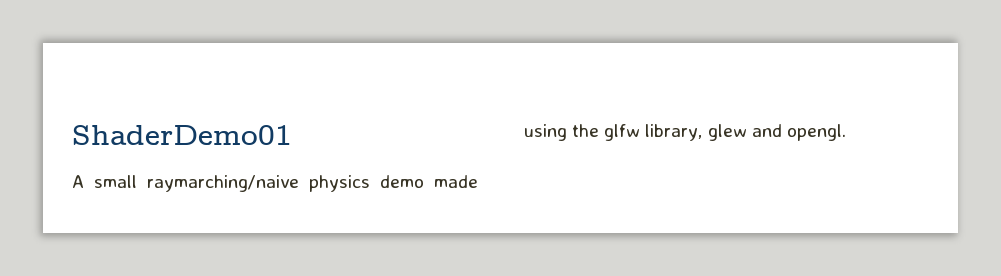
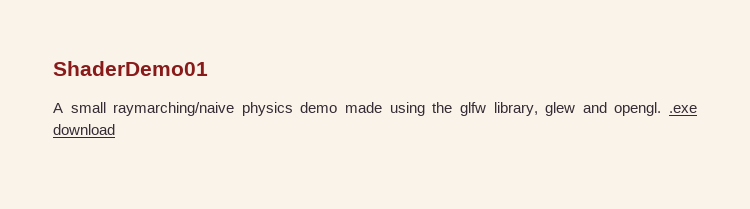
- A small raymarching/naive physics demo made using the glfw library, glew and opengl.
+ A small raymarching/naive physics demo made using the glfw library, glew and opengl. .exe download

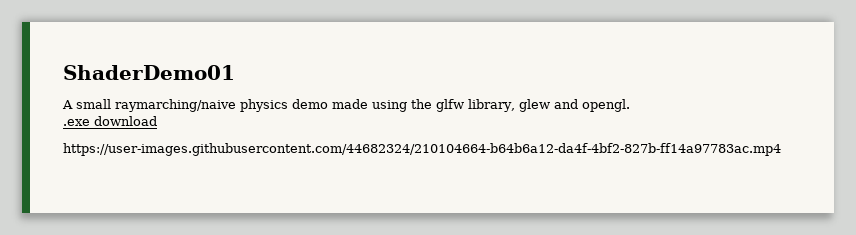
- A small raymarching/naive physics demo made using the glfw library, glew and opengl. .exe download
+ A small raymarching/naive physics demo made using the glfw library, glew and opengl.
+ .exe download
+ https://user-images.githubusercontent.com/44682324/210104664-b64b6a12-da4f-4bf2-827b-ff14a97783ac.mp4

